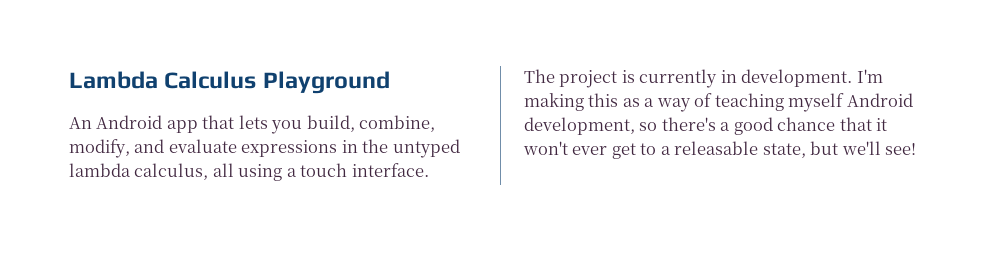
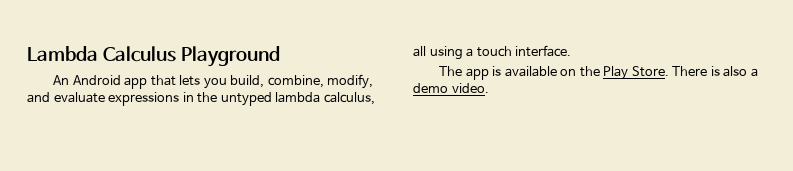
- The project is currently in development. I'm making this as a way of teaching myself Android development, so there's a good chance that it won't ever get to a releasable state, but we'll see!
+ The app is available on the Play Store. There is also a demo video.

